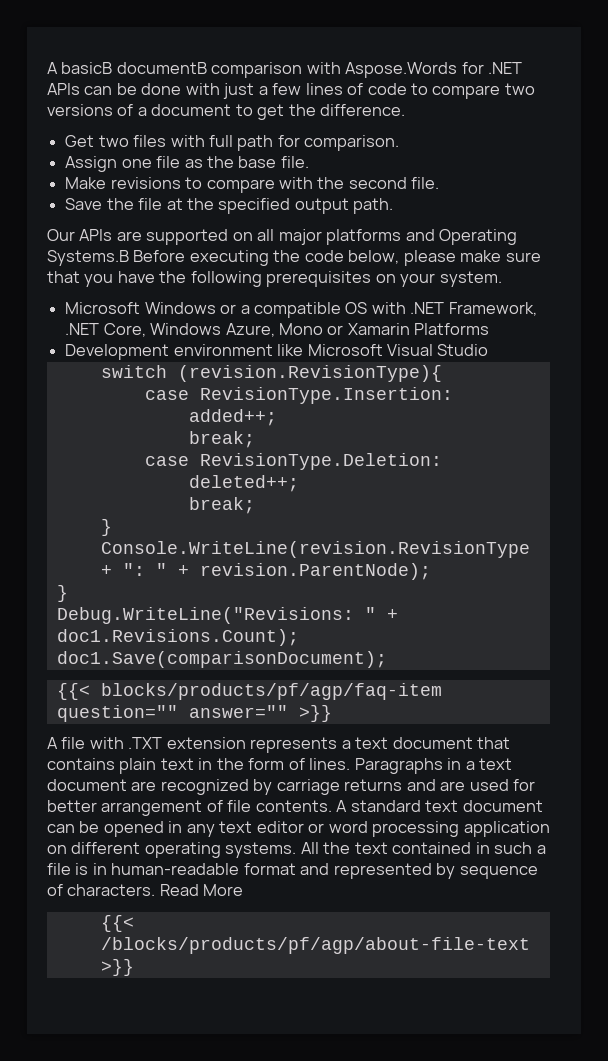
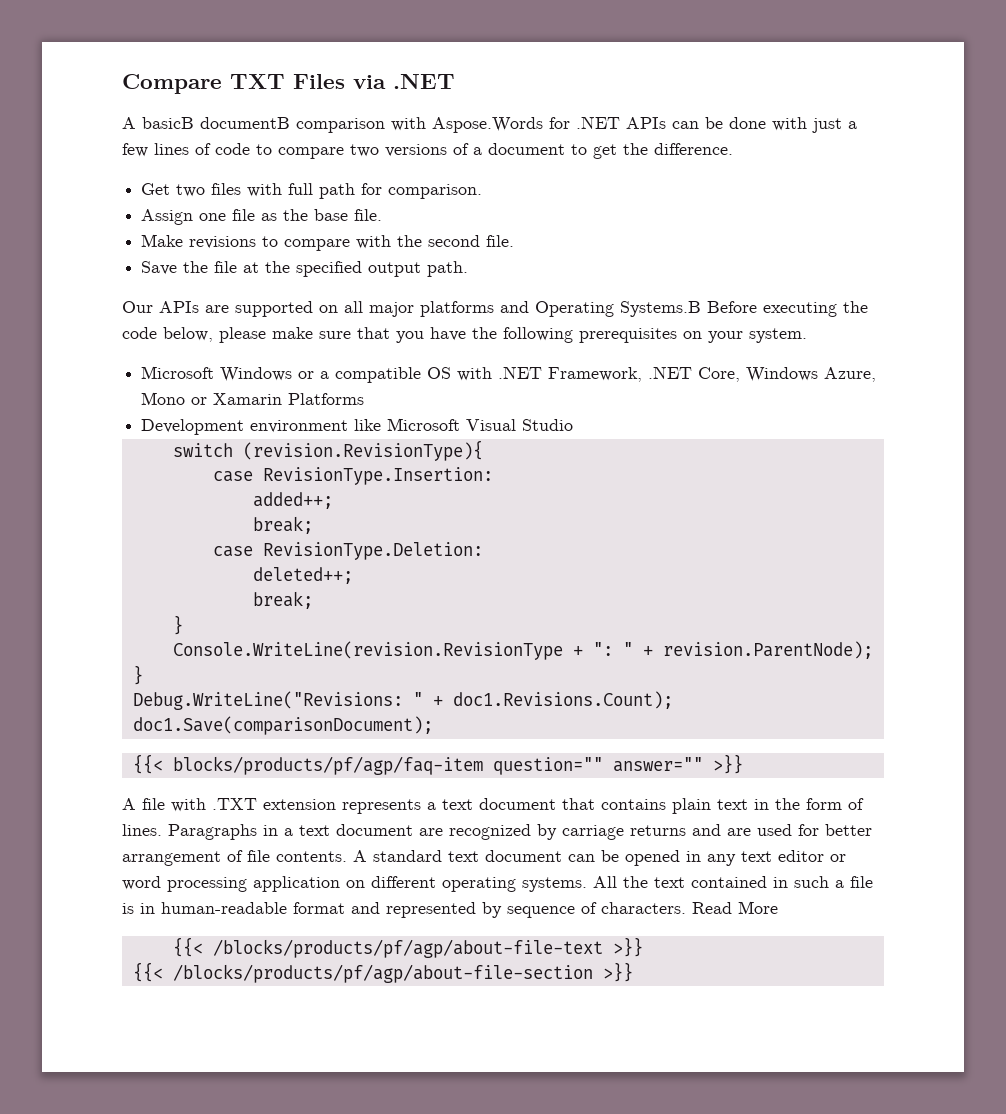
+ Compare TXT Files via .NET
+ {{< /blocks/products/pf/agp/about-file-section >}}

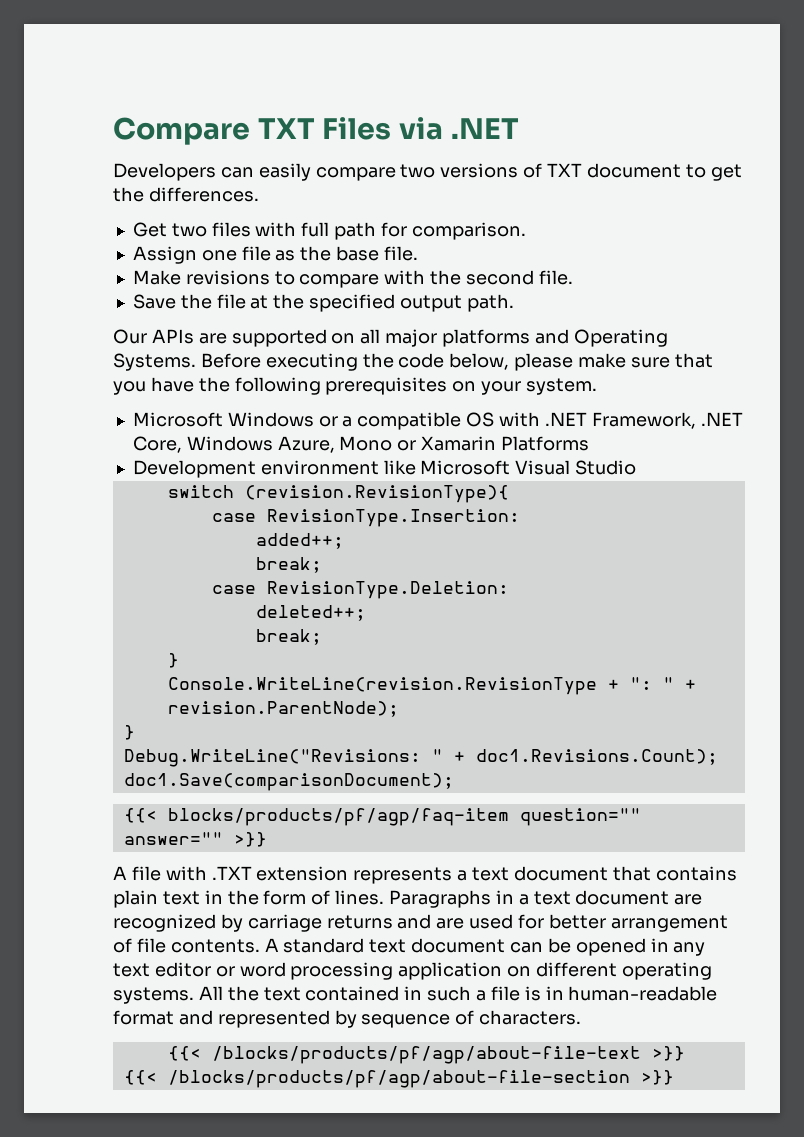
- A basicВ documentВ comparison with Aspose.Words for .NET APIs can be done with just a few lines of code to compare two versions of a document to get the difference.
+ Developers can easily compare two versions of TXT document to get the differences.
- Our APIs are supported on all major platforms and Operating Systems.В Before executing the code below, please make sure that you have the following prerequisites on your system.
+ Our APIs are supported on all major platforms and Operating Systems. Before executing the code below, please make sure that you have the following prerequisites on your system.
- Read More

